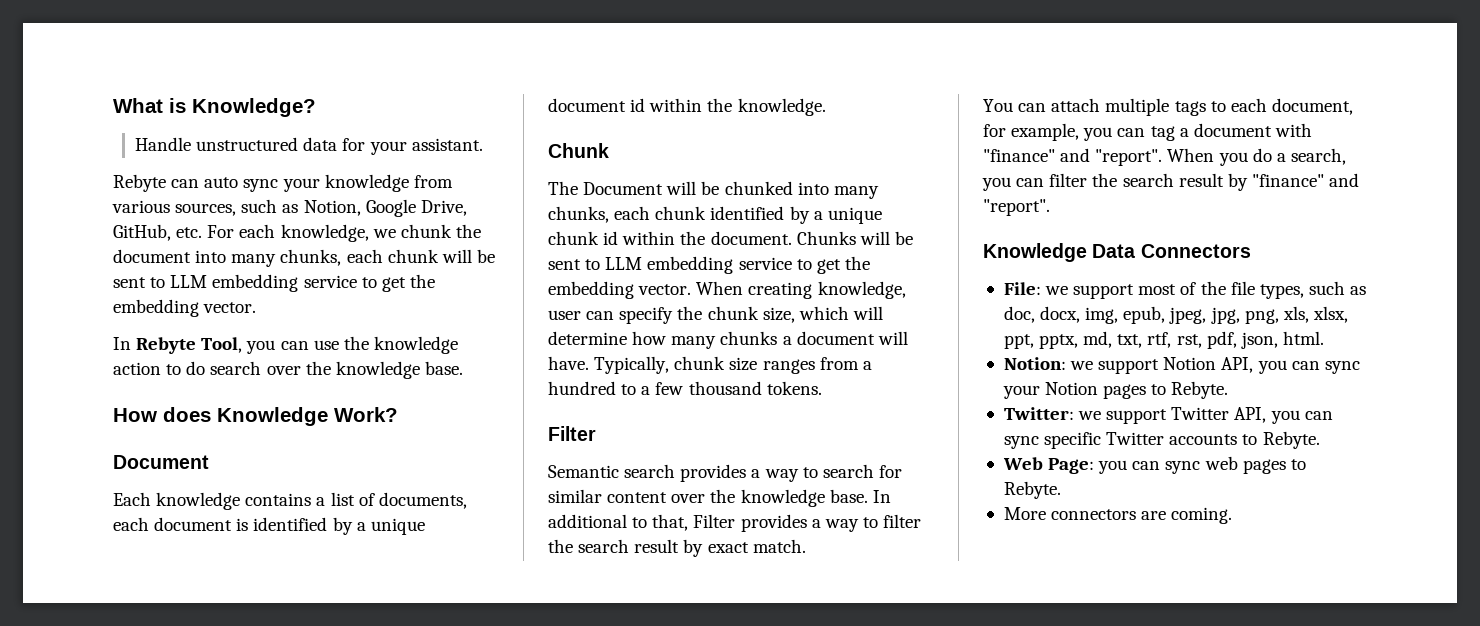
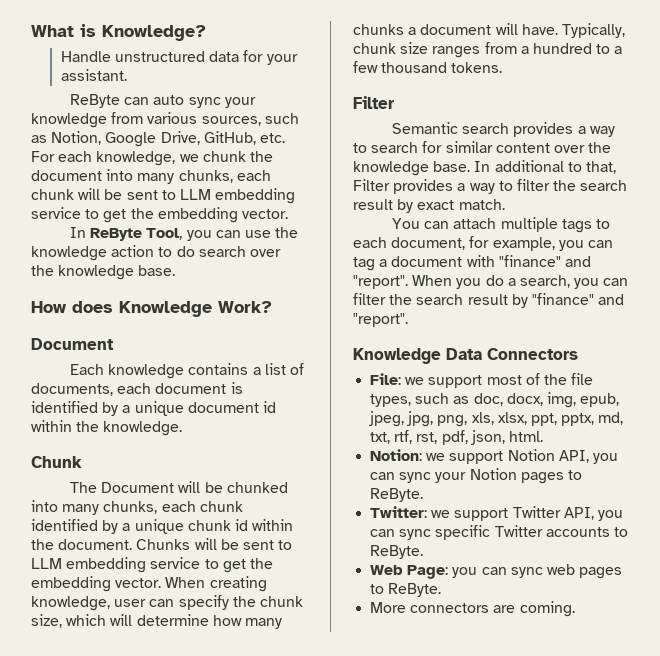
- Rebyte can auto sync your knowledge from various sources, such as Notion, Google Drive, GitHub, etc. For each knowledge, we chunk the document into many chunks, each chunk will be sent to LLM embedding service to get the embedding vector.
+ ReByte can auto sync your knowledge from various sources, such as Notion, Google Drive, GitHub, etc. For each knowledge, we chunk the document into many chunks, each chunk will be sent to LLM embedding service to get the embedding vector.
- In Rebyte Tool, you can use the knowledge action to do search over the knowledge base.
+ In ReByte Tool, you can use the knowledge action to do search over the knowledge base.
- Notion: we support Notion API, you can sync your Notion pages to Rebyte.
+ Notion: we support Notion API, you can sync your Notion pages to ReByte.
- Twitter: we support Twitter API, you can sync specific Twitter accounts to Rebyte.
+ Twitter: we support Twitter API, you can sync specific Twitter accounts to ReByte.
- Web Page: you can sync web pages to Rebyte.
+ Web Page: you can sync web pages to ReByte.

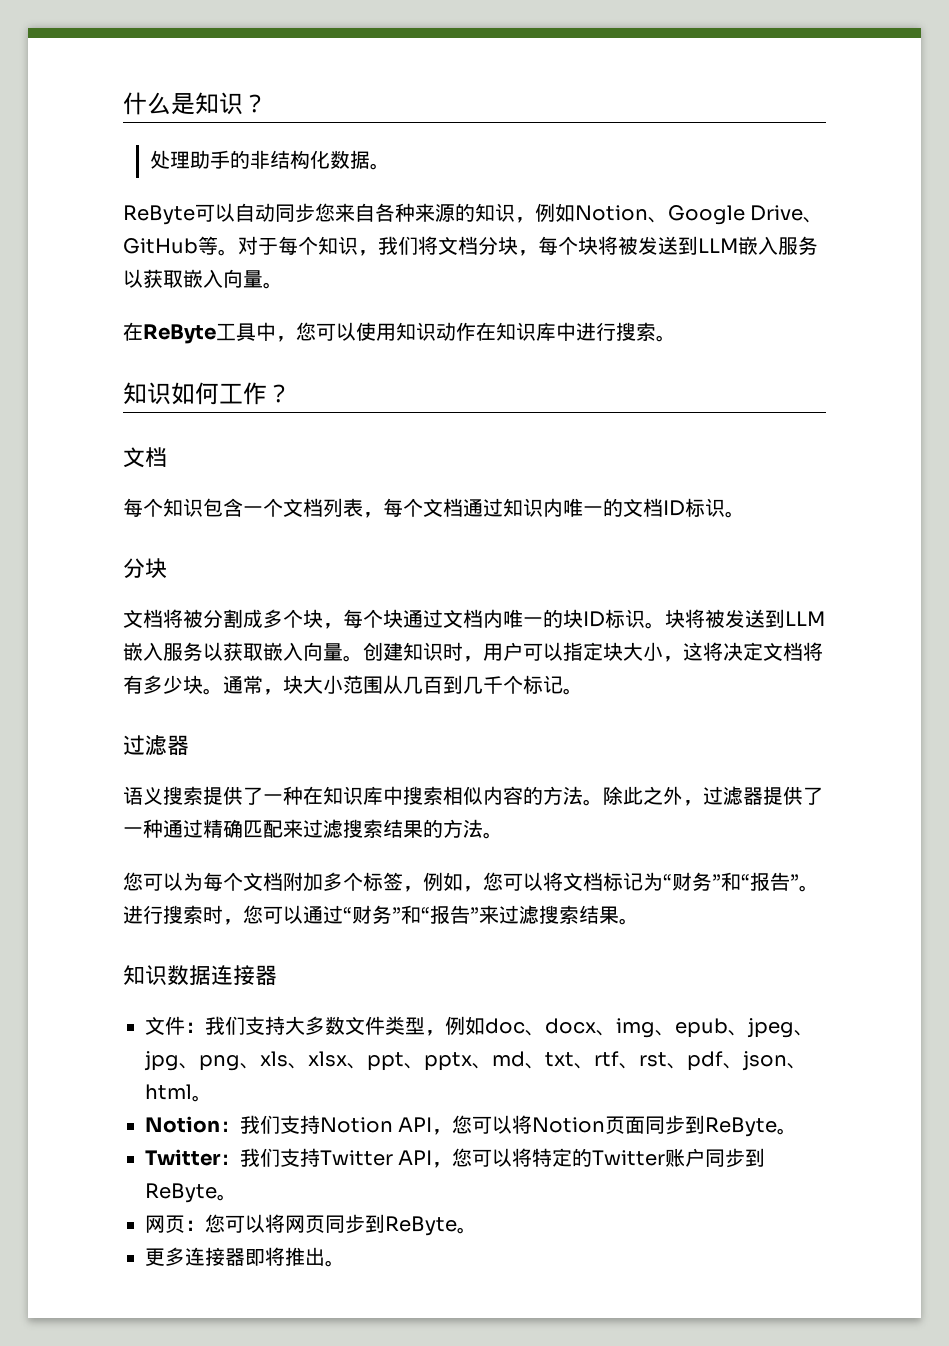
- What is Knowledge?
- Handle unstructured data for your assistant.
- ReByte can auto sync your knowledge from various sources, such as Notion, Google Drive, GitHub, etc. For each knowledge, we chunk the document into many chunks, each chunk will be sent to LLM embedding service to get the embedding vector.
- In ReByte Tool, you can use the knowledge action to do search over the knowledge base.
- How does Knowledge Work?
- Document
- Each knowledge contains a list of documents, each document is identified by a unique document id within the knowledge.
- Chunk
- The Document will be chunked into many chunks, each chunk identified by a unique chunk id within the document. Chunks will be sent to LLM embedding service to get the embedding vector. When creating knowledge, user can specify the chunk size, which will determine how many chunks a document will have. Typically, chunk size ranges from a hundred to a few thousand tokens.
- Filter
- Semantic search provides a way to search for similar content over the knowledge base. In additional to that, Filter provides a way to filter the search result by exact match.
- You can attach multiple tags to each document, for example, you can tag a document with "finance" and "report". When you do a search, you can filter the search result by "finance" and "report".
- Knowledge Data Connectors
- File: we support most of the file types, such as doc, docx, img, epub, jpeg, jpg, png, xls, xlsx, ppt, pptx, md, txt, rtf, rst, pdf, json, html.
- Notion: we support Notion API, you can sync your Notion pages to ReByte.
- Twitter: we support Twitter API, you can sync specific Twitter accounts to ReByte.
- Web Page: you can sync web pages to ReByte.
- More connectors are coming.
+ 什么是知识？
+ 处理助手的非结构化数据。
+ ReByte可以自动同步您来自各种来源的知识，例如Notion、Google Drive、GitHub等。对于每个知识，我们将文档分块，每个块将被发送到LLM嵌入服务以获取嵌入向量。
+ 在ReByte工具中，您可以使用知识动作在知识库中进行搜索。
+ 知识如何工作？
+ 文档
+ 每个知识包含一个文档列表，每个文档通过知识内唯一的文档ID标识。
+ 分块
+ 文档将被分割成多个块，每个块通过文档内唯一的块ID标识。块将被发送到LLM嵌入服务以获取嵌入向量。创建知识时，用户可以指定块大小，这将决定文档将有多少块。通常，块大小范围从几百到几千个标记。
+ 过滤器
+ 语义搜索提供了一种在知识库中搜索相似内容的方法。除此之外，过滤器提供了一种通过精确匹配来过滤搜索结果的方法。
+ 您可以为每个文档附加多个标签，例如，您可以将文档标记为“财务”和“报告”。进行搜索时，您可以通过“财务”和“报告”来过滤搜索结果。
+ 知识数据连接器
+ 文件：我们支持大多数文件类型，例如doc、docx、img、epub、jpeg、jpg、png、xls、xlsx、ppt、pptx、md、txt、rtf、rst、pdf、json、html。
+ Notion：我们支持Notion API，您可以将Notion页面同步到ReByte。
+ Twitter：我们支持Twitter API，您可以将特定的Twitter账户同步到ReByte。
+ 网页：您可以将网页同步到ReByte。
+ 更多连接器即将推出。

